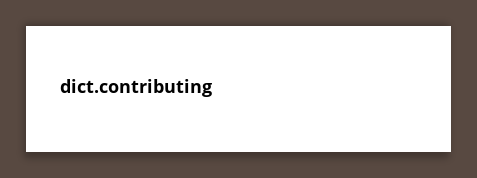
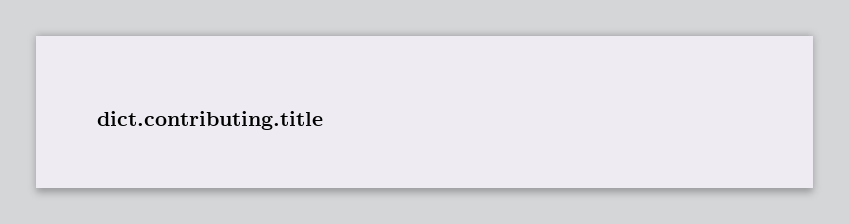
- dict.contributing
+ dict.contributing.title

